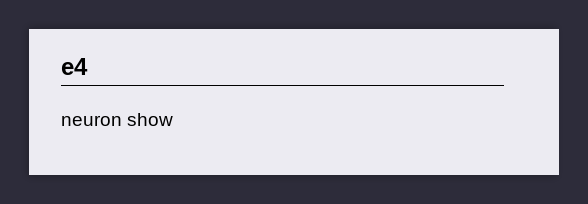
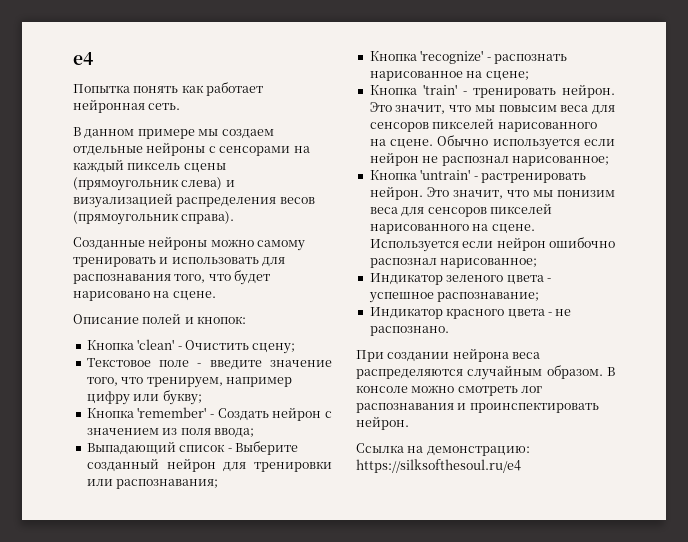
- neuron show
+ Попытка понять как работает нейронная сеть.
+ В данном примере мы создаем отдельные нейроны с сенсорами на каждый пиксель сцены (прямоугольник слева) и визуализацией распределения весов (прямоугольник справа).
+ Созданные нейроны можно самому тренировать и использовать для распознавания того, что будет нарисовано на сцене.
+ Описание полей и кнопок:
+ Кнопка 'clean' - Очистить сцену;
+ Текстовое поле - введите значение того, что тренируем, например цифру или букву;
+ Кнопка 'remember' - Создать нейрон с значением из поля ввода;
+ Выпадающий список - Выберите созданный нейрон для тренировки или распознавания;
+ Кнопка 'recognize' - распознать нарисованное на сцене;
+ Кнопка 'train' - тренировать нейрон. Это значит, что мы повысим веса для сенсоров пикселей нарисованного на сцене. Обычно используется если нейрон не распознал нарисованное;
+ Кнопка 'untrain' - растренировать нейрон. Это значит, что мы понизим веса для сенсоров пикселей нарисованного на сцене. Используется если нейрон ошибочно распознал нарисованное;
+ Индикатор зеленого цвета - успешное распознавание;
+ Индикатор красного цвета - не распознано.
+ При создании нейрона веса распределяются случайным образом. В консоле можно смотреть лог распознавания и проинспектировать нейрон.
+ Ссылка на демонстрацию: https://silksofthesoul.ru/e4

